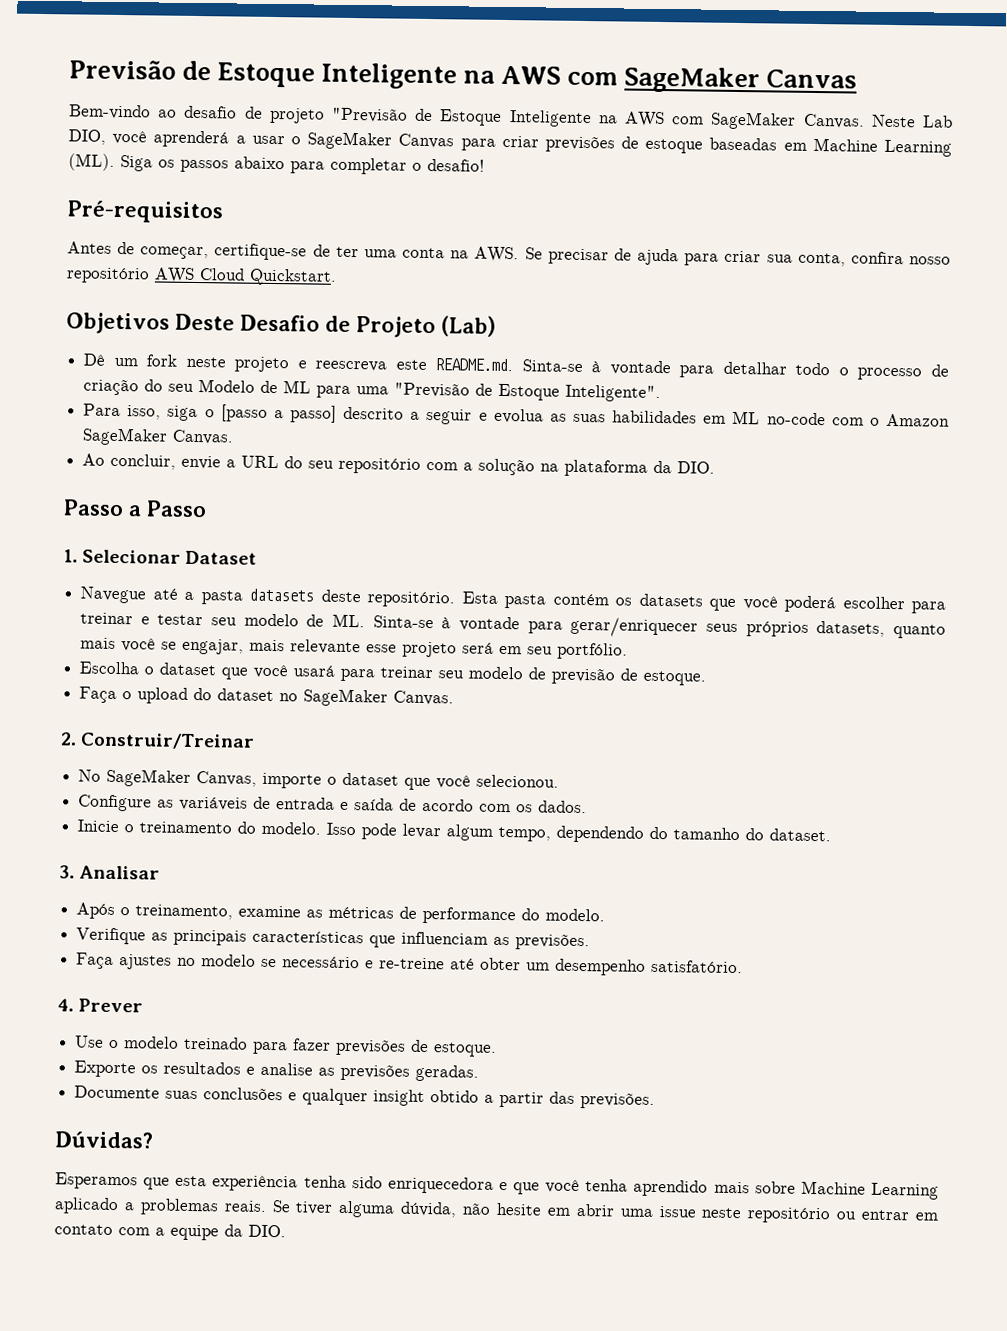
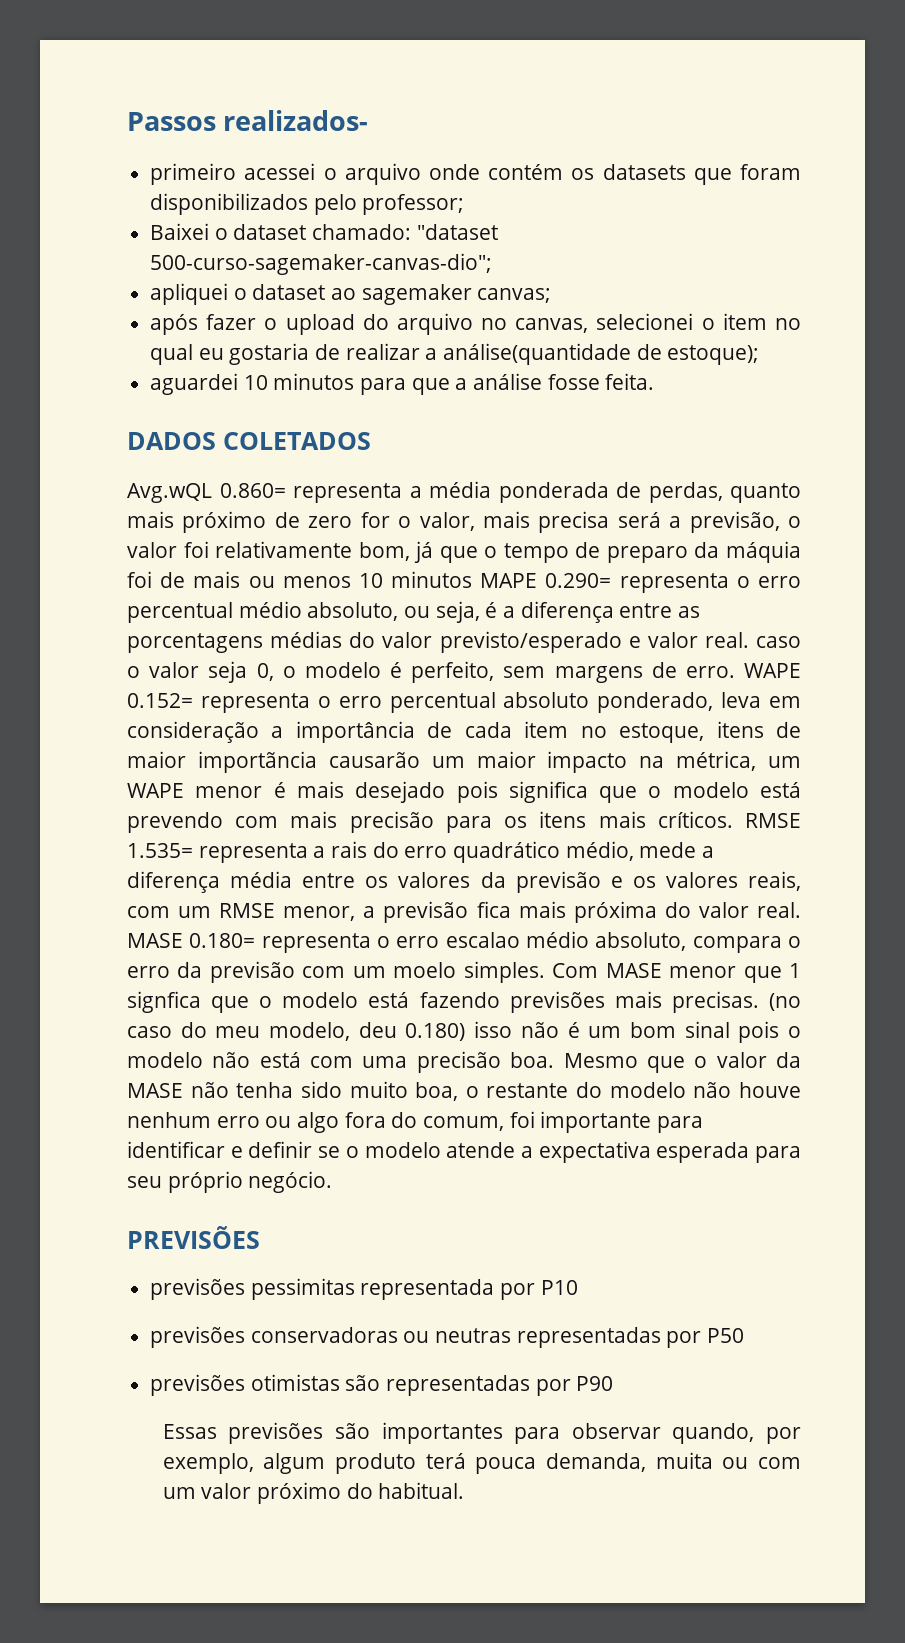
- Previsão de Estoque Inteligente na AWS com SageMaker Canvas
- Bem-vindo ao desafio de projeto "Previsão de Estoque Inteligente na AWS com SageMaker Canvas. Neste Lab DIO, você aprenderá a usar o SageMaker Canvas para criar previsões de estoque baseadas em Machine Learning (ML). Siga os passos abaixo para completar o desafio!
- Pré-requisitos
- Antes de começar, certifique-se de ter uma conta na AWS. Se precisar de ajuda para criar sua conta, confira nosso repositório AWS Cloud Quickstart.
- Objetivos Deste Desafio de Projeto (Lab)
- Dê um fork neste projeto e reescreva este README.md. Sinta-se à vontade para detalhar todo o processo de criação do seu Modelo de ML para uma "Previsão de Estoque Inteligente".
- Para isso, siga o [passo a passo] descrito a seguir e evolua as suas habilidades em ML no-code com o Amazon SageMaker Canvas.
- Ao concluir, envie a URL do seu repositório com a solução na plataforma da DIO.
- Passo a Passo
- 1. Selecionar Dataset
- Navegue até a pasta datasets deste repositório. Esta pasta contém os datasets que você poderá escolher para treinar e testar seu modelo de ML. Sinta-se à vontade para gerar/enriquecer seus próprios datasets, quanto mais você se engajar, mais relevante esse projeto será em seu portfólio.
- Escolha o dataset que você usará para treinar seu modelo de previsão de estoque.
- Faça o upload do dataset no SageMaker Canvas.
- 2. Construir/Treinar
- No SageMaker Canvas, importe o dataset que você selecionou.
- Configure as variáveis de entrada e saída de acordo com os dados.
- Inicie o treinamento do modelo. Isso pode levar algum tempo, dependendo do tamanho do dataset.
- 3. Analisar
- Após o treinamento, examine as métricas de performance do modelo.
- Verifique as principais características que influenciam as previsões.
- Faça ajustes no modelo se necessário e re-treine até obter um desempenho satisfatório.
- 4. Prever
- Use o modelo treinado para fazer previsões de estoque.
- Exporte os resultados e analise as previsões geradas.
- Documente suas conclusões e qualquer insight obtido a partir das previsões.
- Dúvidas?
- Esperamos que esta experiência tenha sido enriquecedora e que você tenha aprendido mais sobre Machine Learning aplicado a problemas reais. Se tiver alguma dúvida, não hesite em abrir uma issue neste repositório ou entrar em contato com a equipe da DIO.
+ Passos realizados-
+ primeiro acessei o arquivo onde contém os datasets que foram disponibilizados pelo professor;
+ Baixei o dataset chamado: "dataset 500-curso-sagemaker-canvas-dio";
+ apliquei o dataset ao sagemaker canvas;
+ após fazer o upload do arquivo no canvas, selecionei o item no qual eu gostaria de realizar a análise(quantidade de estoque);
+ aguardei 10 minutos para que a análise fosse feita.
+ DADOS COLETADOS
+ Avg.wQL 0.860= representa a média ponderada de perdas, quanto mais próximo de zero for o valor, mais precisa será a previsão, o valor foi relativamente bom, já que o tempo de preparo da máquia foi de mais ou menos 10 minutos MAPE 0.290= representa o erro percentual médio absoluto, ou seja, é a diferença entre as porcentagens médias do valor previsto/esperado e valor real. caso o valor seja 0, o modelo é perfeito, sem margens de erro. WAPE 0.152= representa o erro percentual absoluto ponderado, leva em consideração a importância de cada item no estoque, itens de maior importãncia causarão um maior impacto na métrica, um WAPE menor é mais desejado pois significa que o modelo está prevendo com mais precisão para os itens mais críticos. RMSE 1.535= representa a rais do erro quadrático médio, mede a diferença média entre os valores da previsão e os valores reais, com um RMSE menor, a previsão fica mais próxima do valor real. MASE 0.180= representa o erro escalao médio absoluto, compara o erro da previsão com um moelo simples. Com MASE menor que 1 signfica que o modelo está fazendo previsões mais precisas. (no caso do meu modelo, deu 0.180) isso não é um bom sinal pois o modelo não está com uma precisão boa. Mesmo que o valor da MASE não tenha sido muito boa, o restante do modelo não houve nenhum erro ou algo fora do comum, foi importante para identificar e definir se o modelo atende a expectativa esperada para seu próprio negócio.
+ PREVISÕES
+ previsões pessimitas representada por P10
+ previsões conservadoras ou neutras representadas por P50
+ previsões otimistas são representadas por P90
+ Essas previsões são importantes para observar quando, por exemplo, algum produto terá pouca demanda, muita ou com um valor próximo do habitual.

